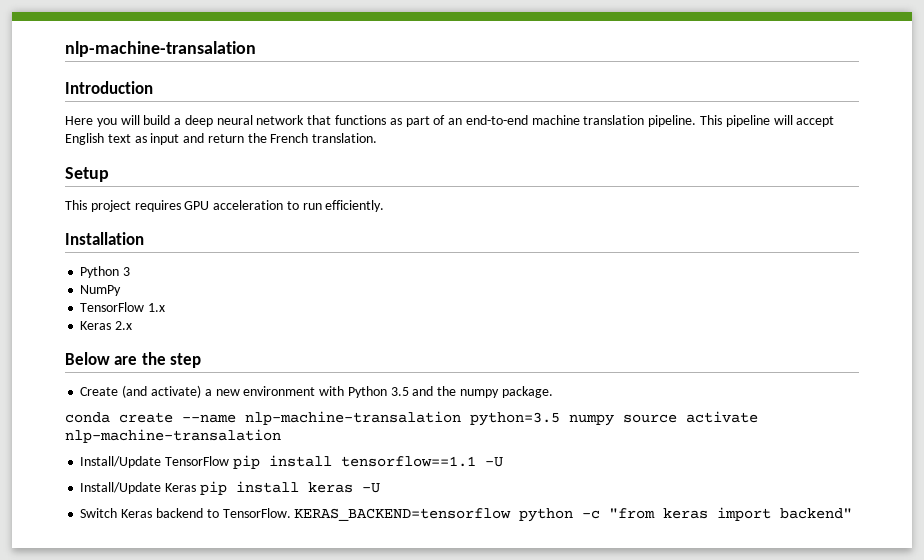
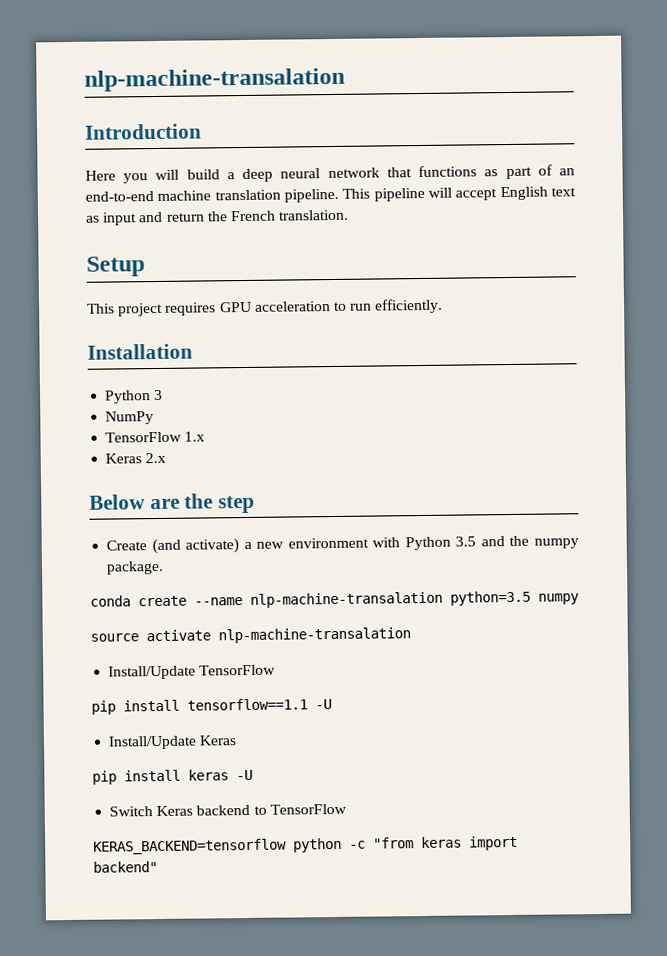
- conda create --name nlp-machine-transalation python=3.5 numpy source activate nlp-machine-transalation
+ conda create --name nlp-machine-transalation python=3.5 numpy
+ source activate nlp-machine-transalation
- Install/Update TensorFlow pip install tensorflow==1.1 -U
+ Install/Update TensorFlow
+ pip install tensorflow==1.1 -U
- Install/Update Keras pip install keras -U
+ Install/Update Keras
+ pip install keras -U
- Switch Keras backend to TensorFlow. KERAS_BACKEND=tensorflow python -c "from keras import backend"
+ Switch Keras backend to TensorFlow
+ KERAS_BACKEND=tensorflow python -c "from keras import backend"

